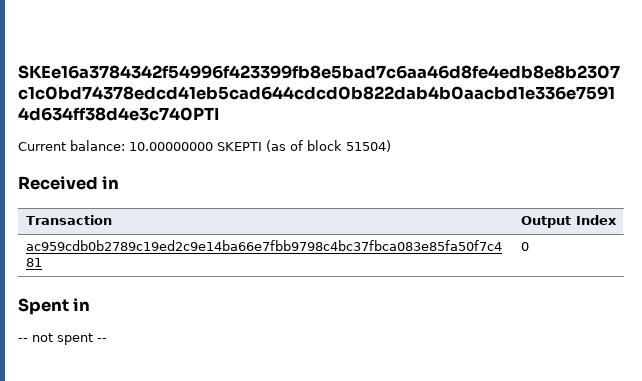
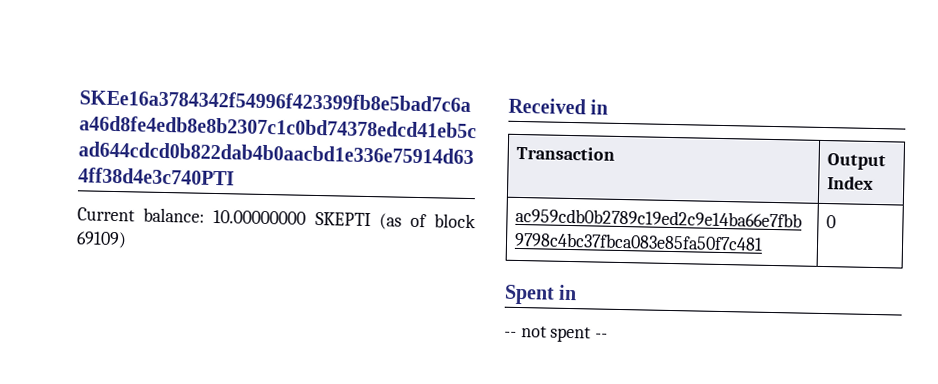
- Current balance: 10.00000000 SKEPTI (as of block 51504)
+ Current balance: 10.00000000 SKEPTI (as of block 69109)

